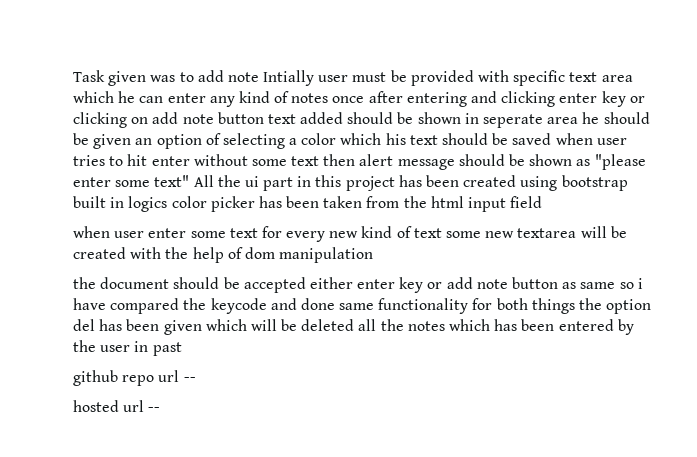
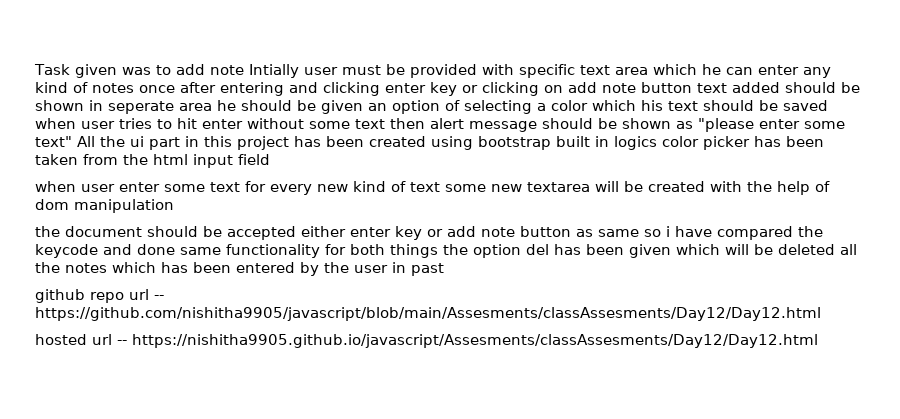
- github repo url --
+ github repo url -- https://github.com/nishitha9905/javascript/blob/main/Assesments/classAssesments/Day12/Day12.html
- hosted url --
+ hosted url -- https://nishitha9905.github.io/javascript/Assesments/classAssesments/Day12/Day12.html

